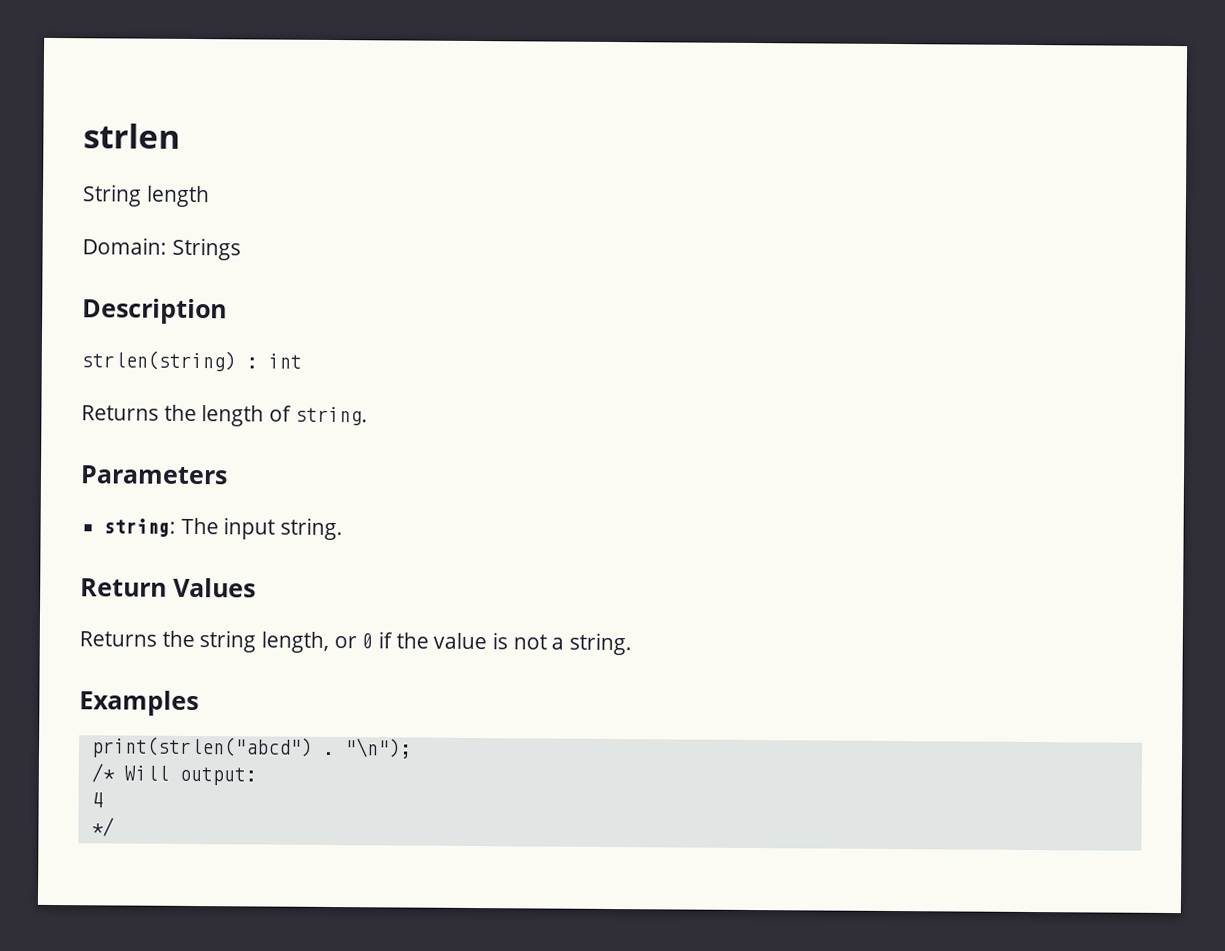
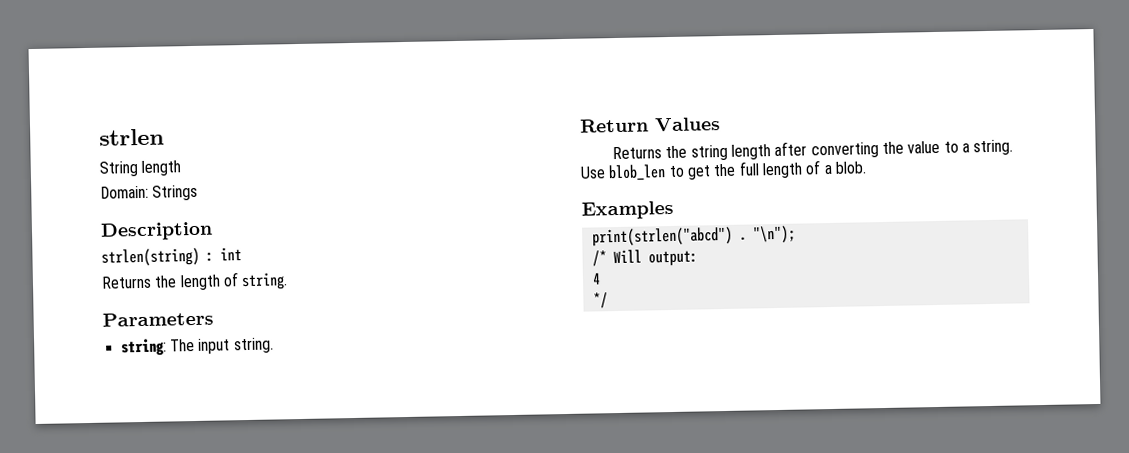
- Returns the string length, or 0 if the value is not a string.
+ Returns the string length after converting the value to a string. Use blob_len to get the full length of a blob.

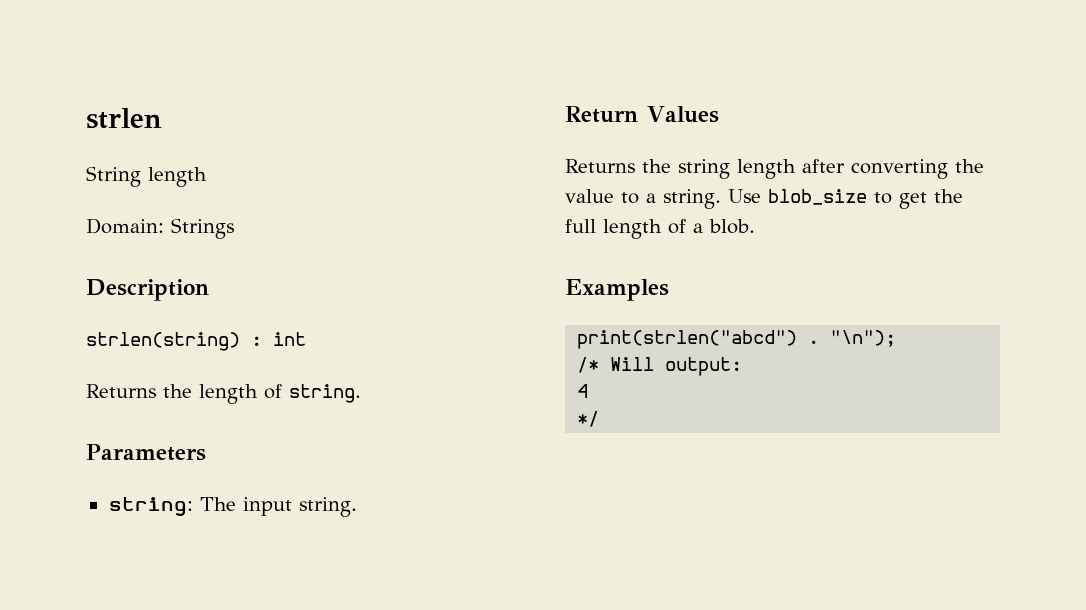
- Use blob_len to get the full length of a blob.
+ Use blob_size to get the full length of a blob.

